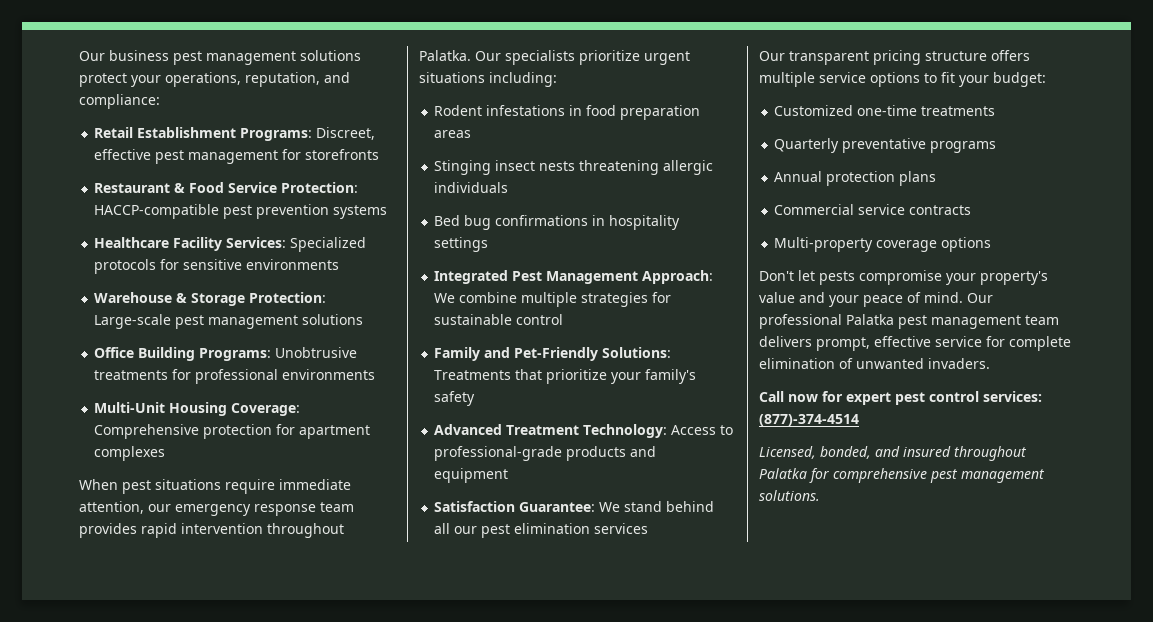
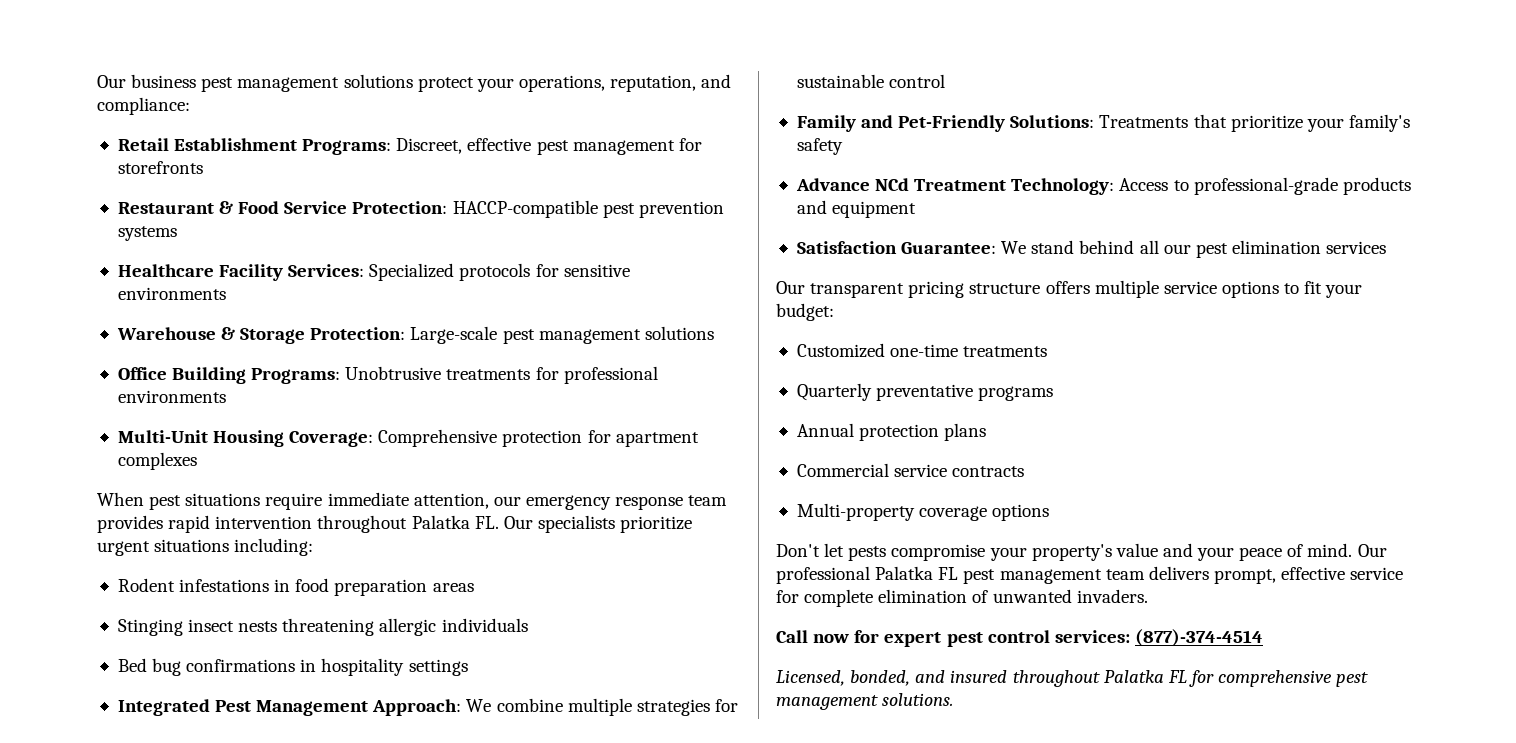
- When pest situations require immediate attention, our emergency response team provides rapid intervention throughout Palatka. Our specialists prioritize urgent situations including:
+ When pest situations require immediate attention, our emergency response team provides rapid intervention throughout Palatka FL. Our specialists prioritize urgent situations including:
- Advanced Treatment Technology: Access to professional-grade products and equipment
+ Advance NCd Treatment Technology: Access to professional-grade products and equipment
- Our professional Palatka pest management team delivers prompt, effective service for complete elimination of unwanted invaders.
+ Our professional Palatka FL pest management team delivers prompt, effective service for complete elimination of unwanted invaders.
- Licensed, bonded, and insured throughout Palatka for comprehensive pest management solutions.
+ Licensed, bonded, and insured throughout Palatka FL for comprehensive pest management solutions.

